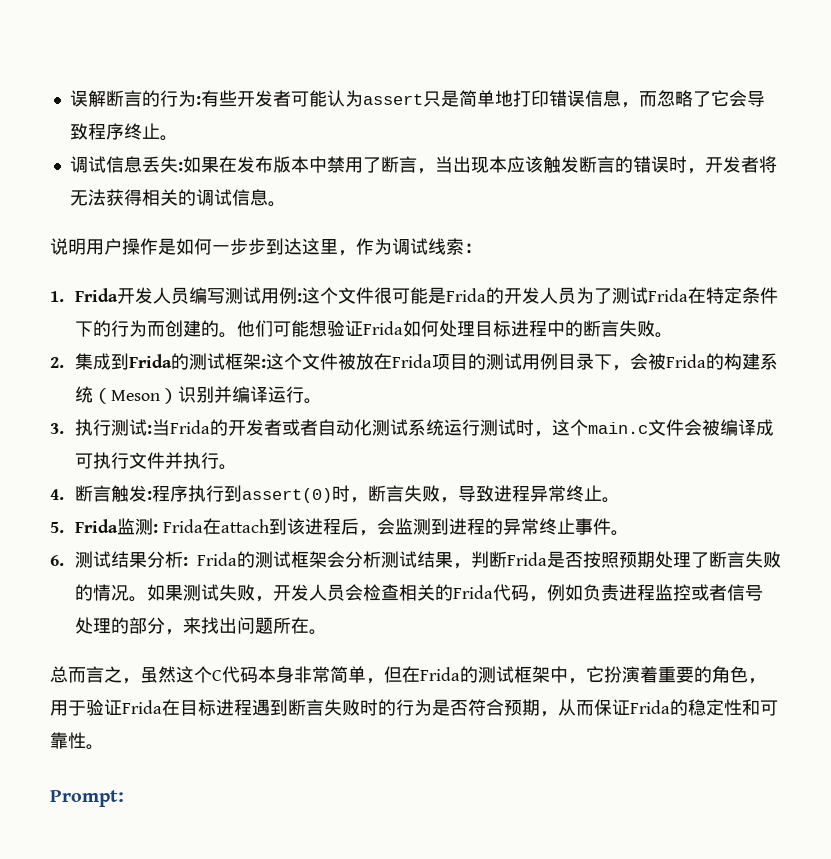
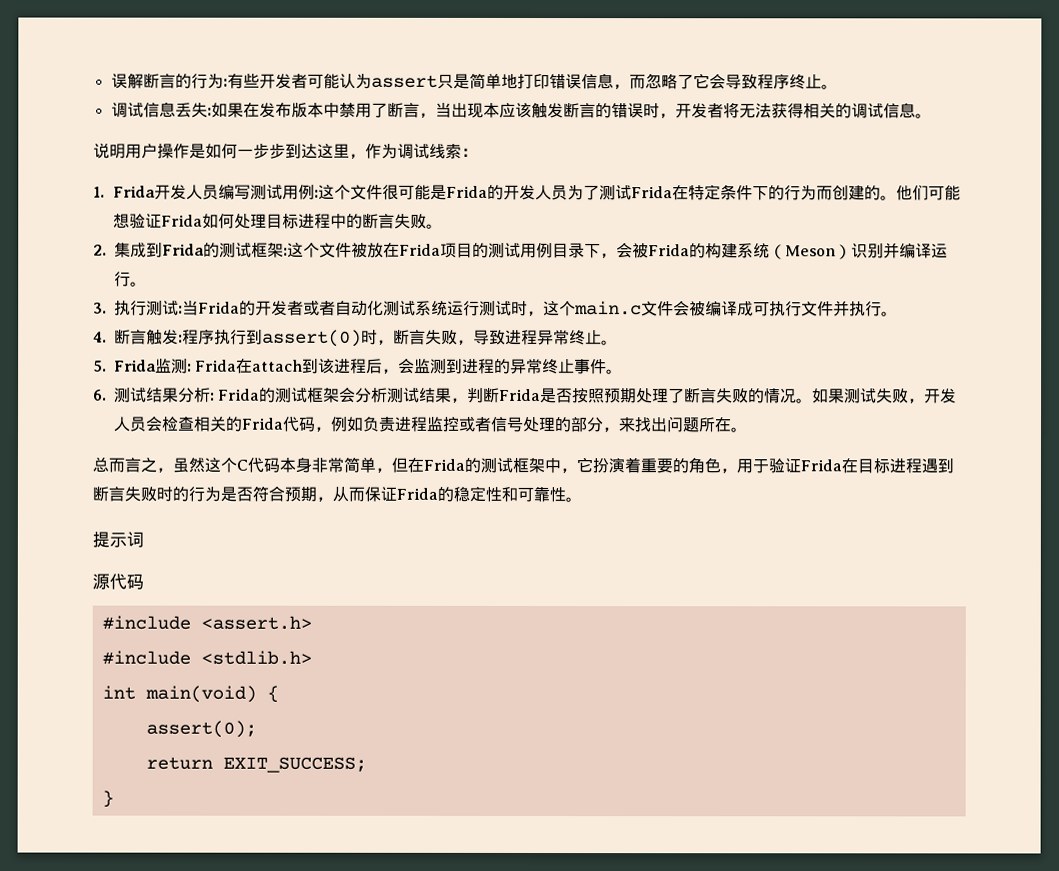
- Prompt:
+ 提示词
+ 源代码
+ #include <assert.h>
+ #include <stdlib.h>
+ int main(void) {
+ assert(0);
+ return EXIT_SUCCESS;
+ }

